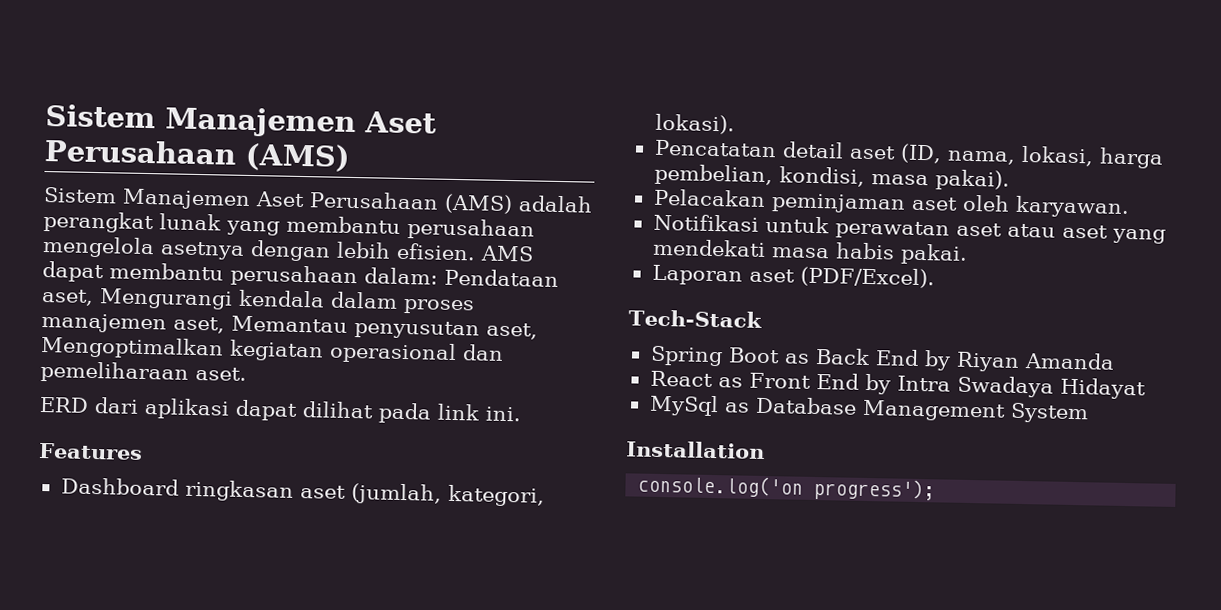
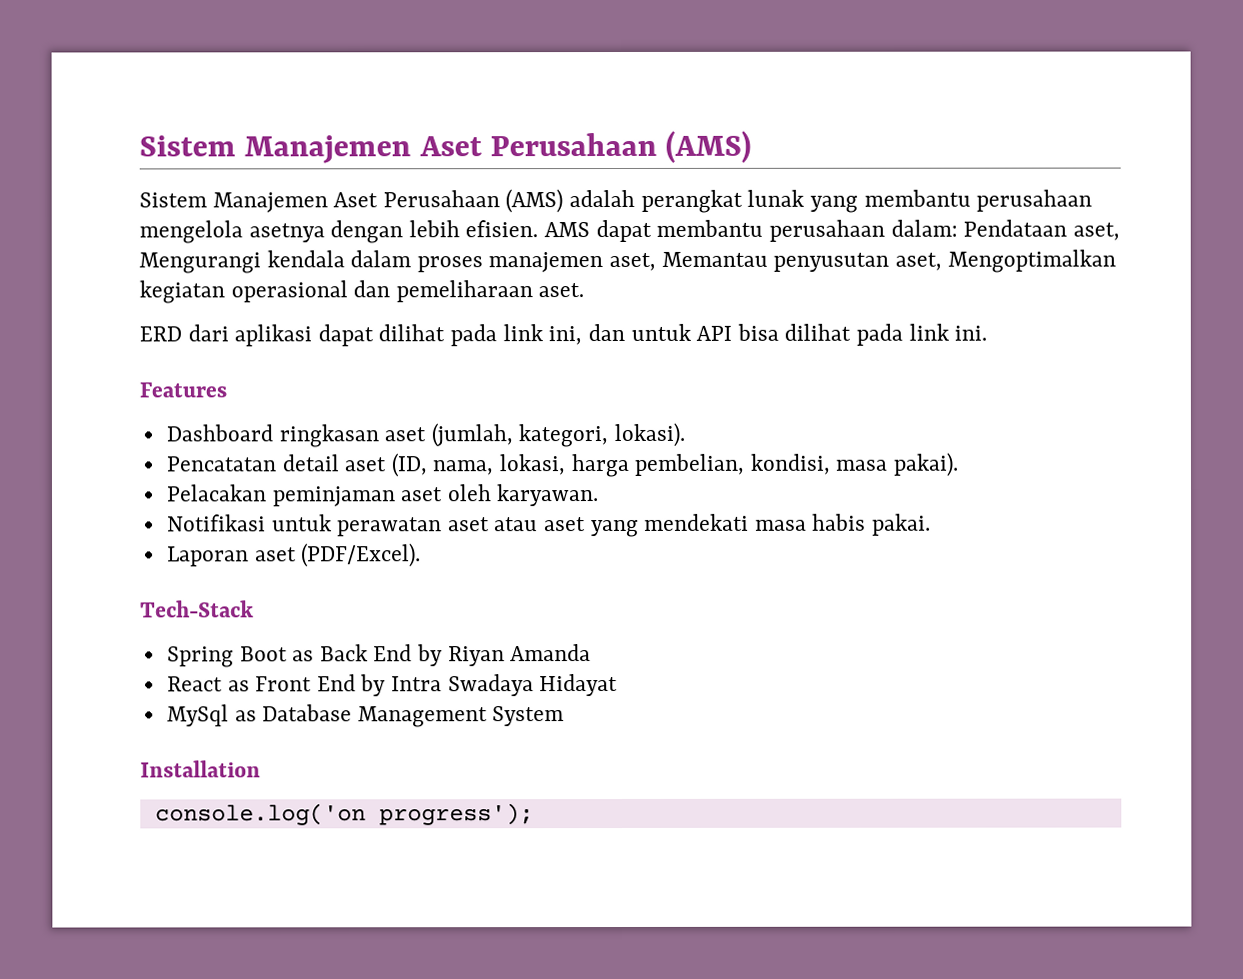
- ERD dari aplikasi dapat dilihat pada link ini.
+ ERD dari aplikasi dapat dilihat pada link ini, dan untuk API bisa dilihat pada link ini.

